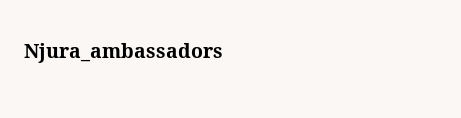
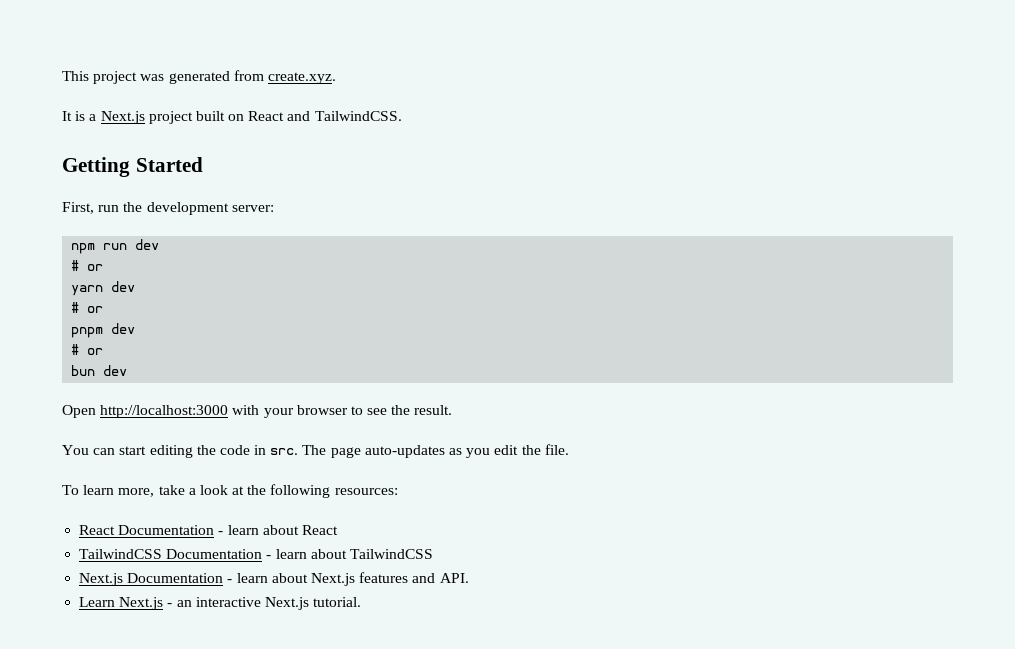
- Njura_ambassadors
+ This project was generated from create.xyz.
+ It is a Next.js project built on React and TailwindCSS.
+ Getting Started
+ First, run the development server:
+ npm run dev
+ # or
+ yarn dev
+ # or
+ pnpm dev
+ # or
+ bun dev
+ Open http://localhost:3000 with your browser to see the result.
+ You can start editing the code in src. The page auto-updates as you edit the file.
+ To learn more, take a look at the following resources:
+ React Documentation - learn about React
+ TailwindCSS Documentation - learn about TailwindCSS
+ Next.js Documentation - learn about Next.js features and API.
+ Learn Next.js - an interactive Next.js tutorial.

